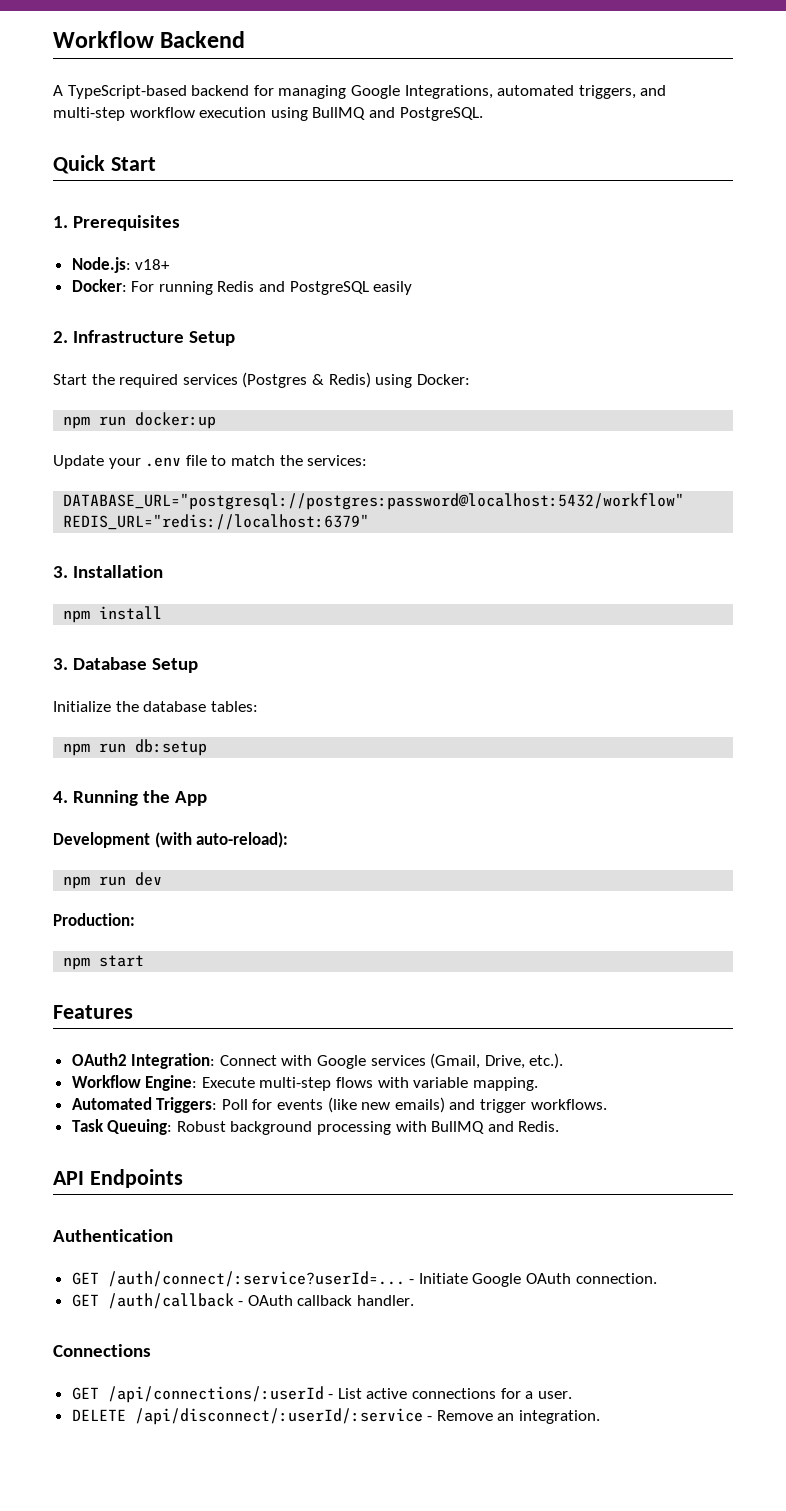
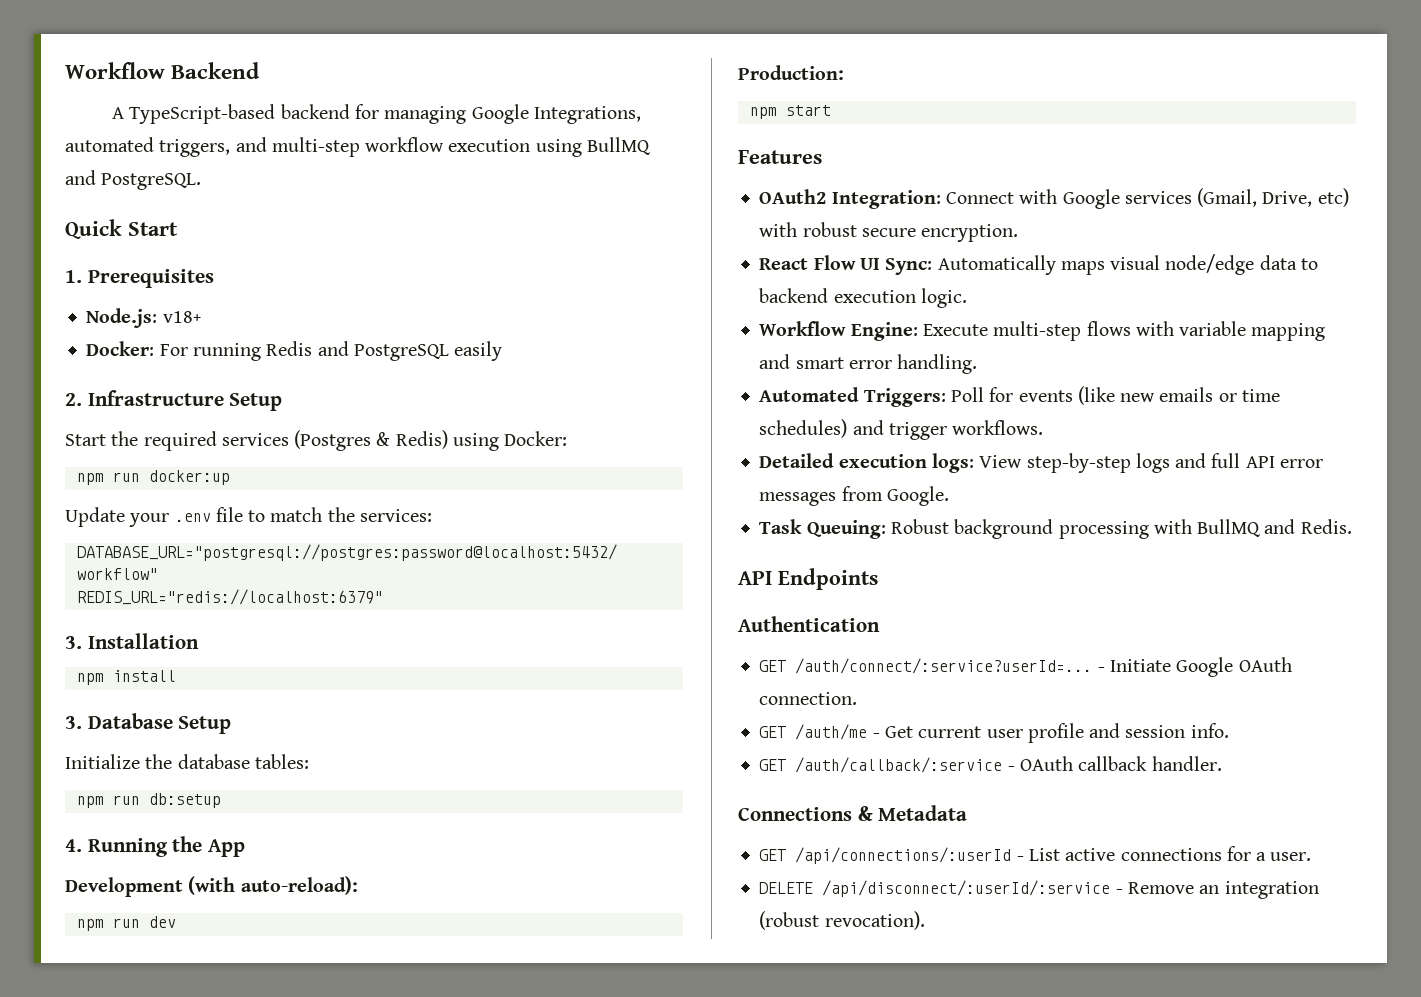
- OAuth2 Integration: Connect with Google services (Gmail, Drive, etc.).
+ OAuth2 Integration: Connect with Google services (Gmail, Drive, etc) with robust secure encryption.
+ React Flow UI Sync: Automatically maps visual node/edge data to backend execution logic.
- Workflow Engine: Execute multi-step flows with variable mapping.
+ Workflow Engine: Execute multi-step flows with variable mapping and smart error handling.
- Automated Triggers: Poll for events (like new emails) and trigger workflows.
+ Automated Triggers: Poll for events (like new emails or time schedules) and trigger workflows.
+ Detailed execution logs: View step-by-step logs and full API error messages from Google.
- GET /auth/callback - OAuth callback handler.
+ GET /auth/me - Get current user profile and session info.
+ GET /auth/callback/:service - OAuth callback handler.
- Connections
+ Connections & Metadata
- DELETE /api/disconnect/:userId/:service - Remove an integration.
+ DELETE /api/disconnect/:userId/:service - Remove an integration (robust revocation).

